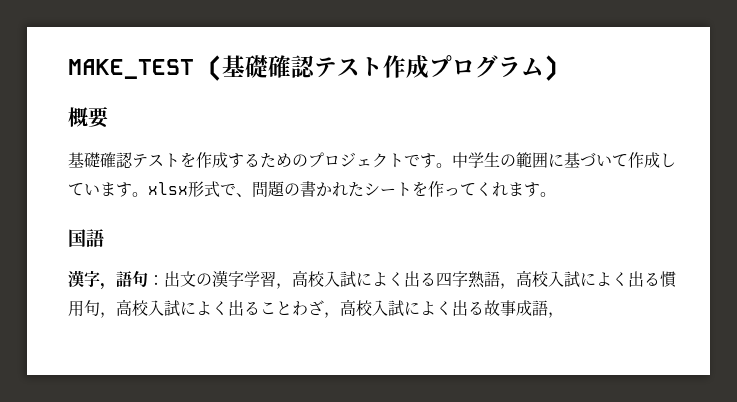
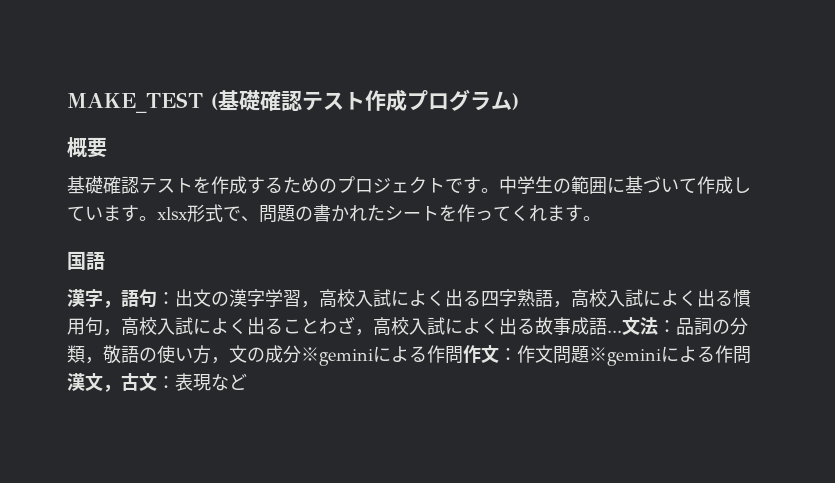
- 漢字，語句：出文の漢字学習，高校入試によく出る四字熟語，高校入試によく出る慣用句，高校入試によく出ることわざ，高校入試によく出る故事成語，
+ 漢字，語句：出文の漢字学習，高校入試によく出る四字熟語，高校入試によく出る慣用句，高校入試によく出ることわざ，高校入試によく出る故事成語...文法：品詞の分類，敬語の使い方，文の成分※geminiによる作問作文：作文問題※geminiによる作問漢文，古文：表現など

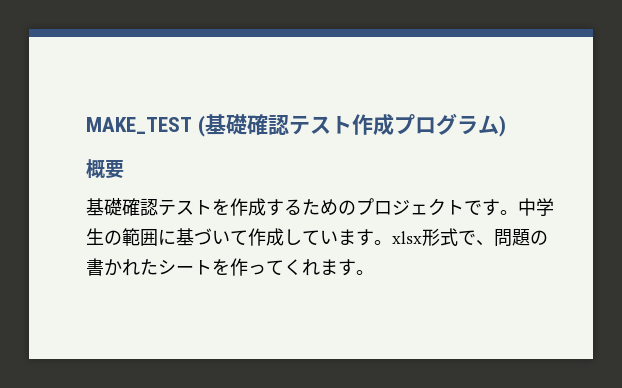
- 国語
- 漢字，語句：出文の漢字学習，高校入試によく出る四字熟語，高校入試によく出る慣用句，高校入試によく出ることわざ，高校入試によく出る故事成語...文法：品詞の分類，敬語の使い方，文の成分※geminiによる作問作文：作文問題※geminiによる作問漢文，古文：表現など

